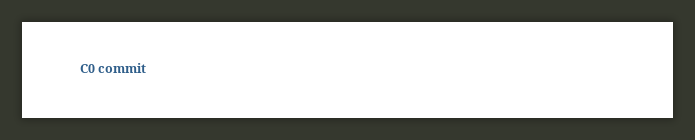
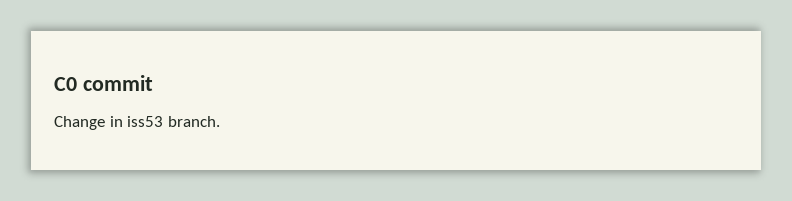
+ Change in iss53 branch.

